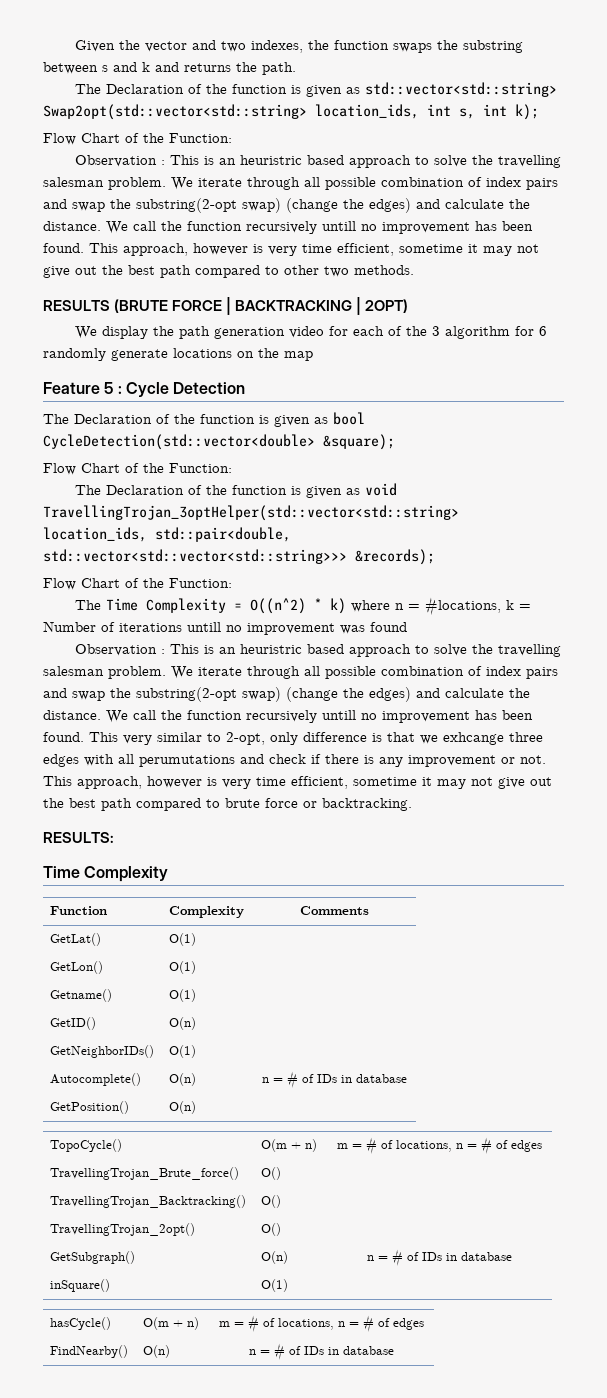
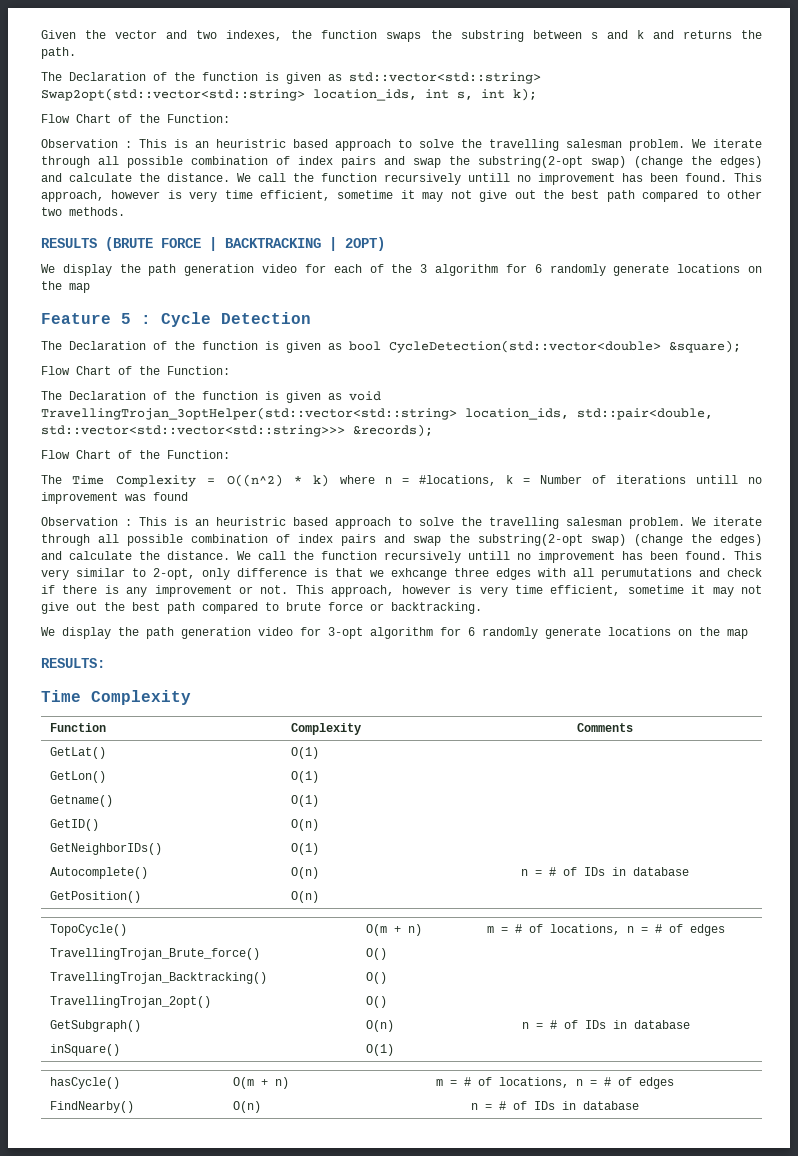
+ We display the path generation video for 3-opt algorithm for 6 randomly generate locations on the map

